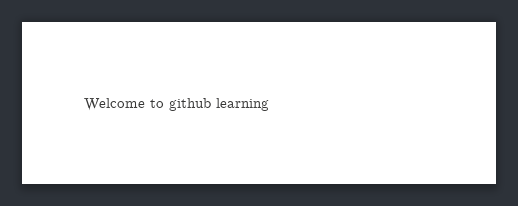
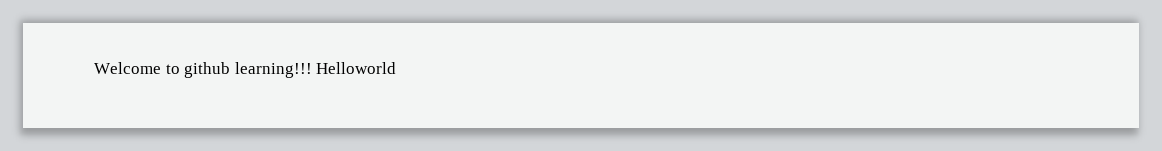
- Welcome to github learning
+ Welcome to github learning!!! Helloworld

